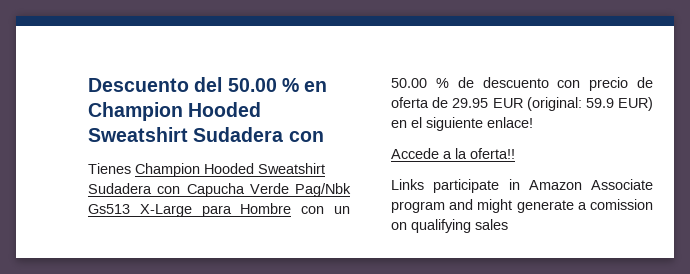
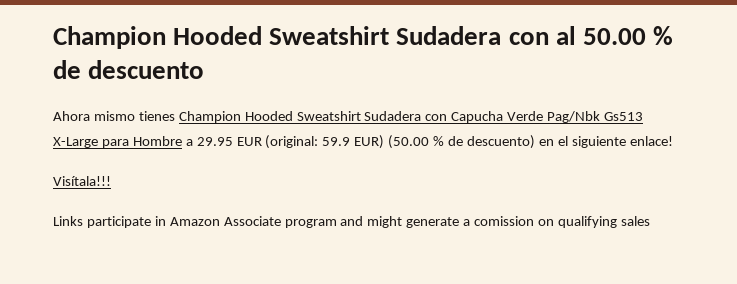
- Descuento del 50.00 % en Champion Hooded Sweatshirt Sudadera con
- Tienes Champion Hooded Sweatshirt Sudadera con Capucha Verde Pag/Nbk Gs513 X-Large para Hombre con un 50.00 % de descuento con precio de oferta de 29.95 EUR (original: 59.9 EUR) en el siguiente enlace!
+ Champion Hooded Sweatshirt Sudadera con al 50.00 % de descuento
+ Ahora mismo tienes Champion Hooded Sweatshirt Sudadera con Capucha Verde Pag/Nbk Gs513 X-Large para Hombre a 29.95 EUR (original: 59.9 EUR) (50.00 % de descuento) en el siguiente enlace!
- Accede a la oferta!!
+ Visítala!!!

